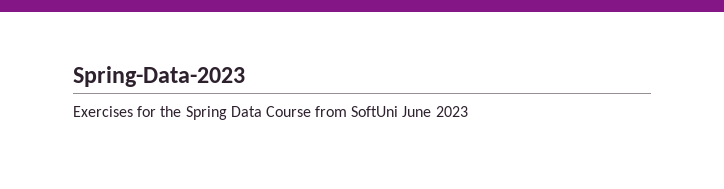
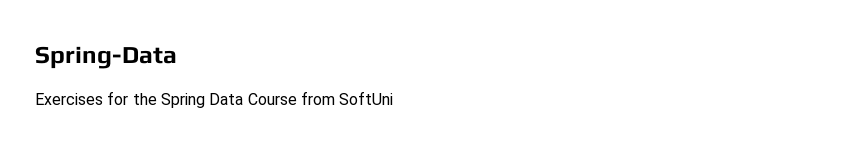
- Spring-Data-2023
+ Spring-Data
- Exercises for the Spring Data Course from SoftUni June 2023
+ Exercises for the Spring Data Course from SoftUni

